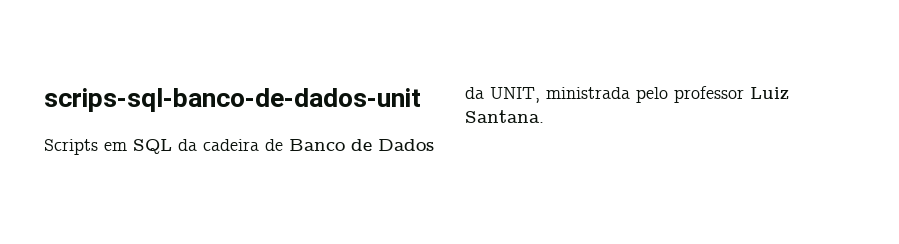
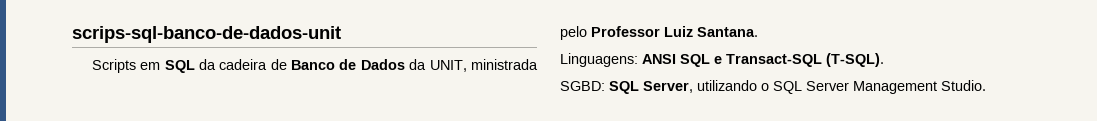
- Scripts em SQL da cadeira de Banco de Dados da UNIT, ministrada pelo professor Luiz Santana.
+ Scripts em SQL da cadeira de Banco de Dados da UNIT, ministrada pelo Professor Luiz Santana.
+ Linguagens: ANSI SQL e Transact-SQL (T-SQL).
+ SGBD: SQL Server, utilizando o SQL Server Management Studio.

